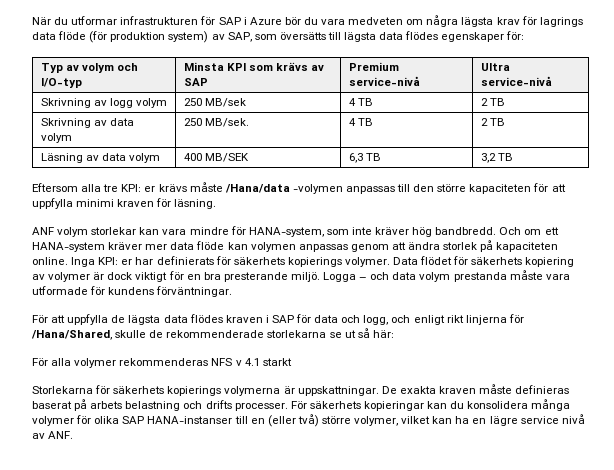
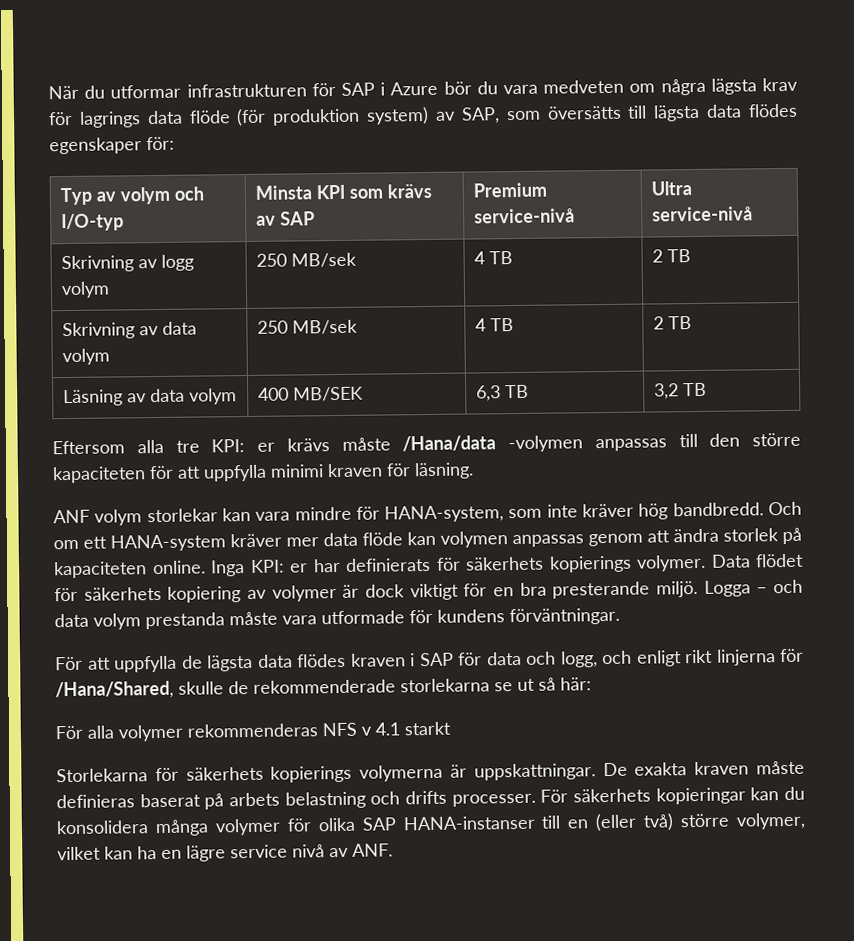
- Skrivning av data volym | 250 MB/sek. | 4 TB | 2 TB
+ Skrivning av data volym | 250 MB/sek | 4 TB | 2 TB

